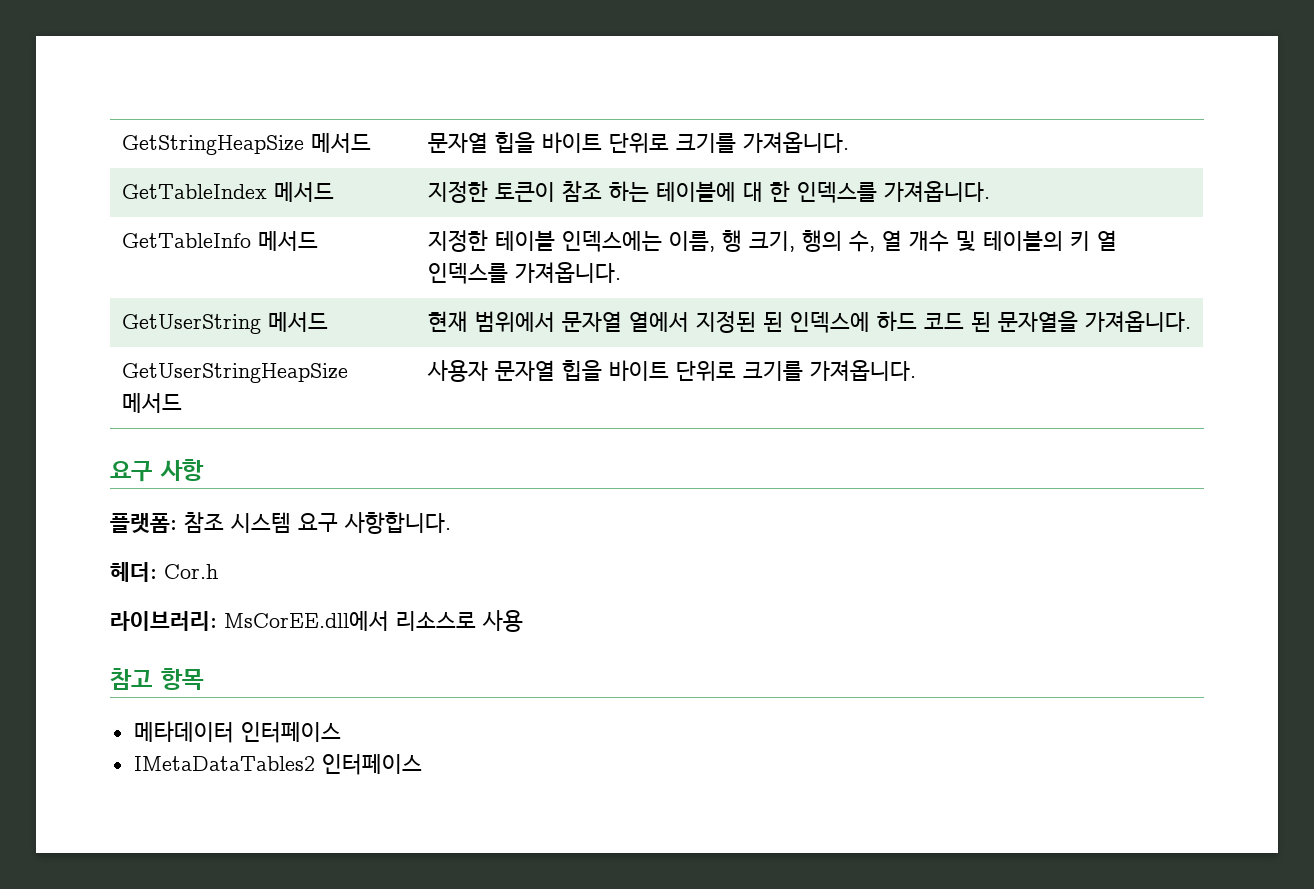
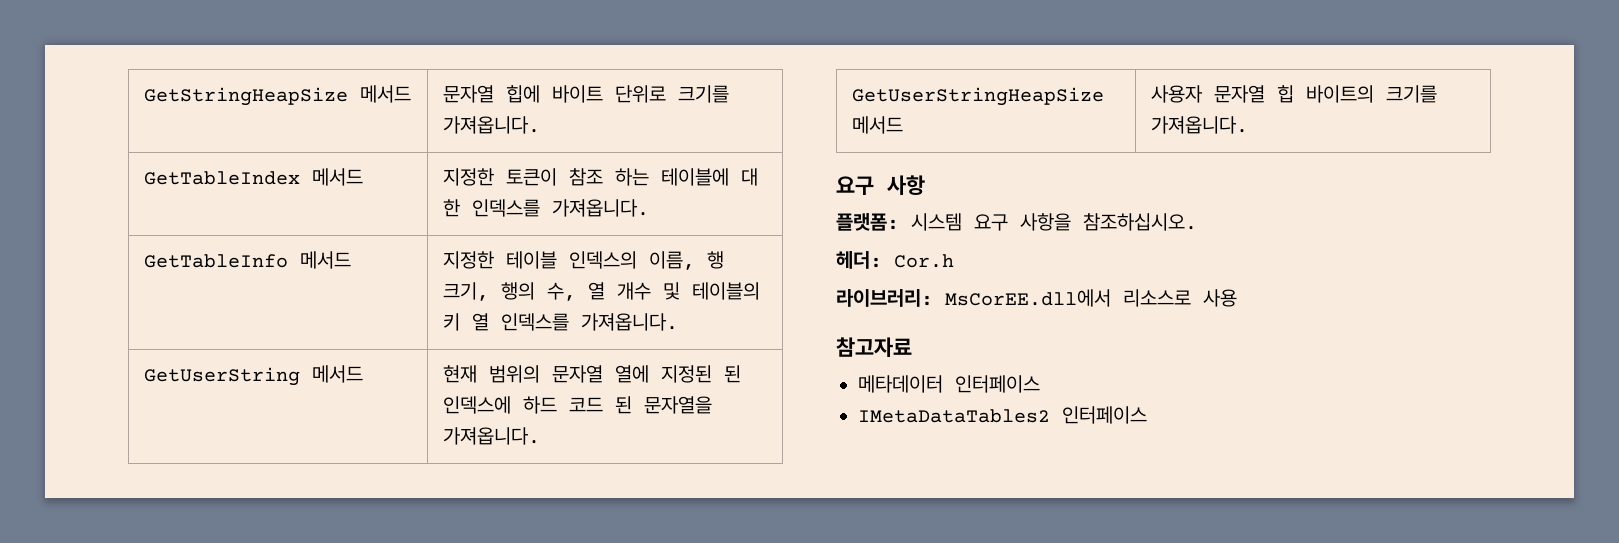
- GetStringHeapSize 메서드 | 문자열 힙을 바이트 단위로 크기를 가져옵니다.
+ GetStringHeapSize 메서드 | 문자열 힙에 바이트 단위로 크기를 가져옵니다.
- GetTableInfo 메서드 | 지정한 테이블 인덱스에는 이름, 행 크기, 행의 수, 열 개수 및 테이블의 키 열 인덱스를 가져옵니다.
+ GetTableInfo 메서드 | 지정한 테이블 인덱스의 이름, 행 크기, 행의 수, 열 개수 및 테이블의 키 열 인덱스를 가져옵니다.
- GetUserString 메서드 | 현재 범위에서 문자열 열에서 지정된 된 인덱스에 하드 코드 된 문자열을 가져옵니다.
+ GetUserString 메서드 | 현재 범위의 문자열 열에 지정된 된 인덱스에 하드 코드 된 문자열을 가져옵니다.
- GetUserStringHeapSize 메서드 | 사용자 문자열 힙을 바이트 단위로 크기를 가져옵니다.
+ GetUserStringHeapSize 메서드 | 사용자 문자열 힙 바이트의 크기를 가져옵니다.
- 플랫폼: 참조 시스템 요구 사항합니다.
+ 플랫폼: 시스템 요구 사항을 참조하십시오.
- 참고 항목
+ 참고자료

